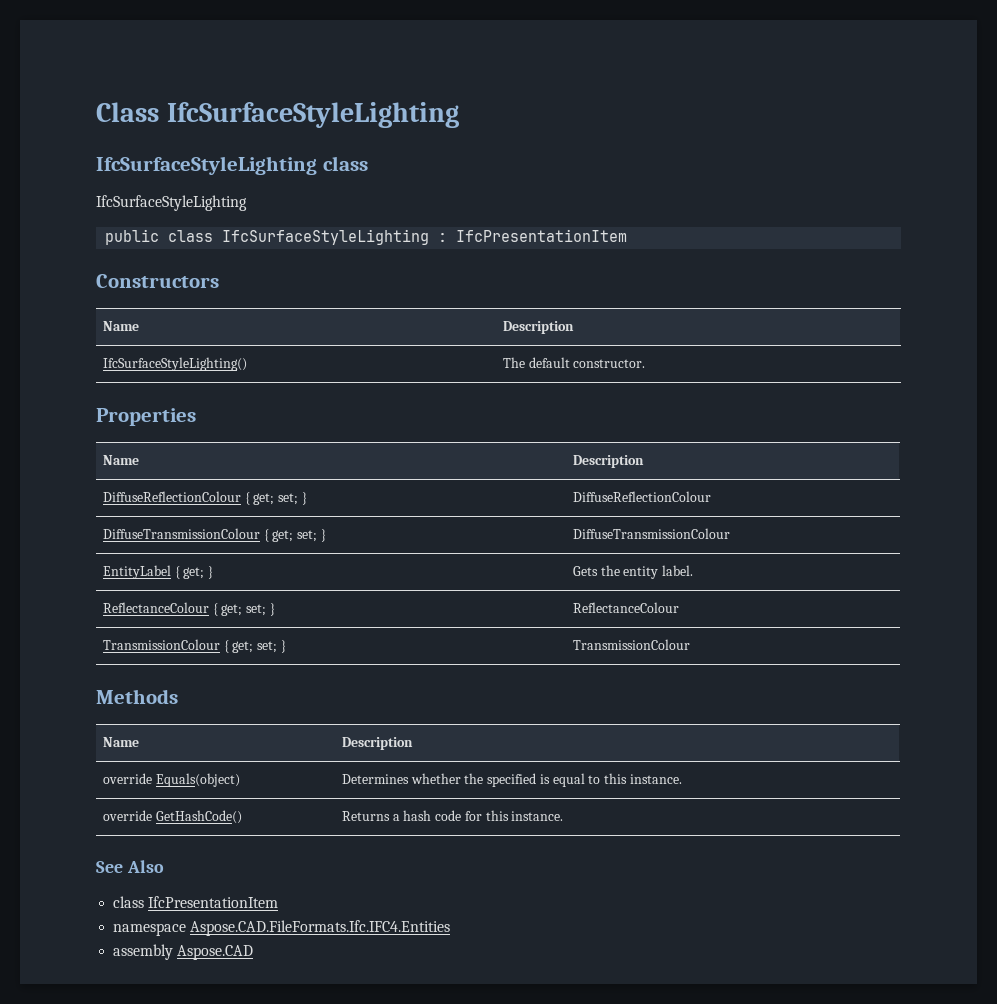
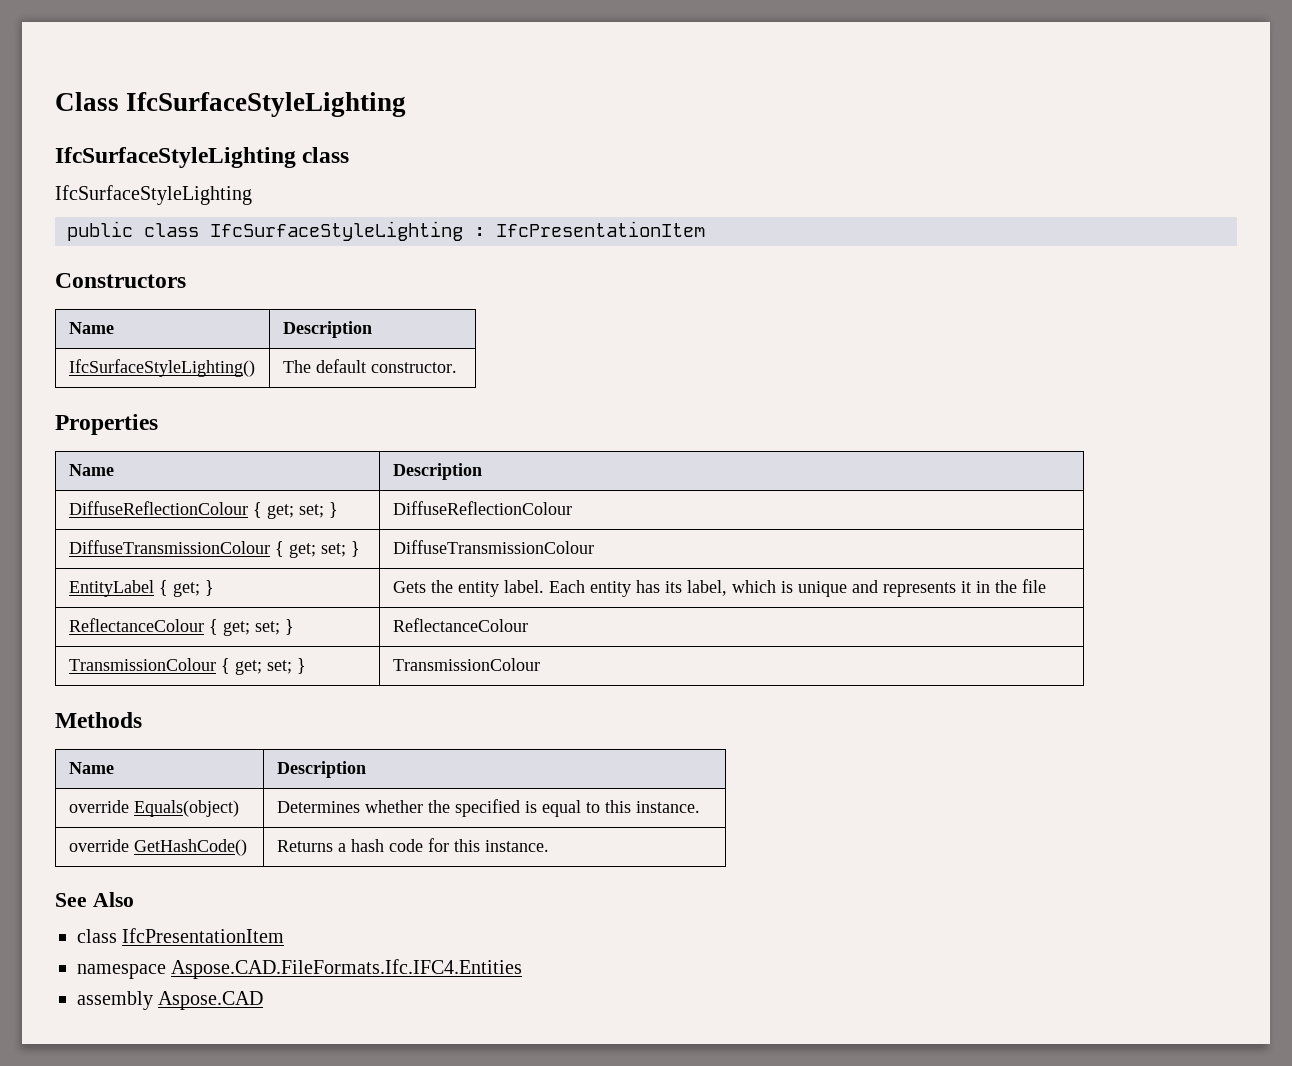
- EntityLabel { get; } | Gets the entity label.
+ EntityLabel { get; } | Gets the entity label. Each entity has its label, which is unique and represents it in the file

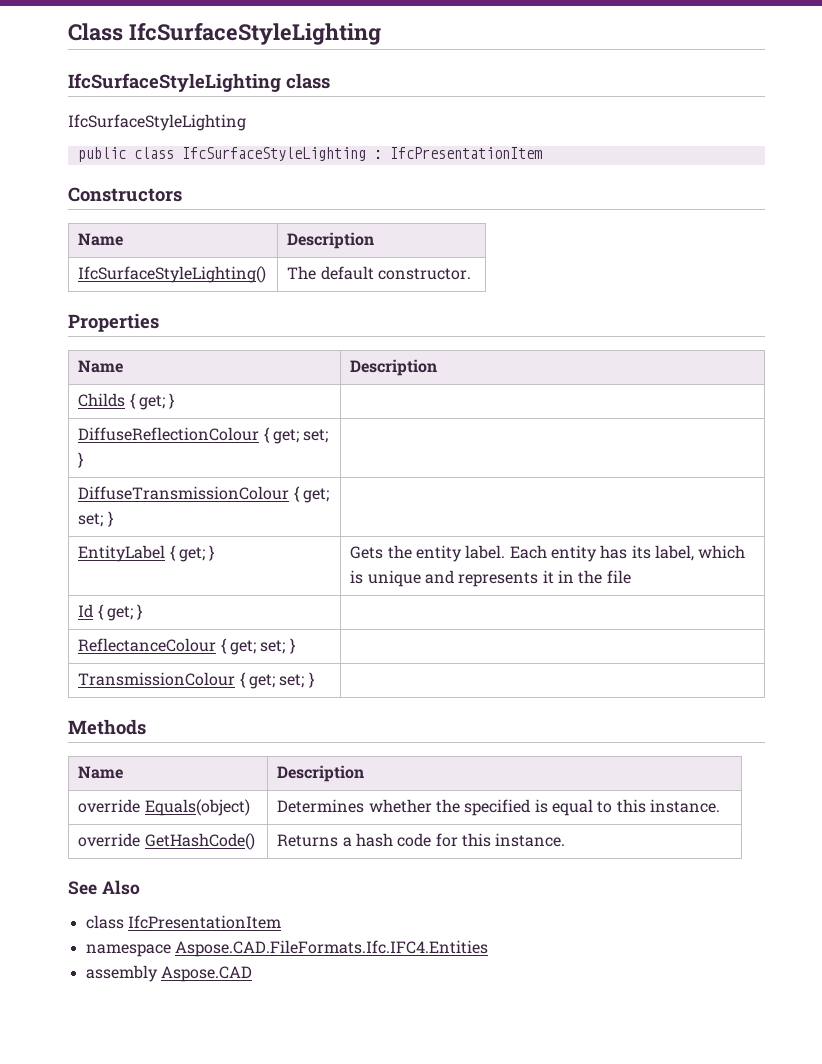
+ Childs { get; } |
- DiffuseReflectionColour { get; set; } | DiffuseReflectionColour
+ DiffuseReflectionColour { get; set; } |
- DiffuseTransmissionColour { get; set; } | DiffuseTransmissionColour
+ DiffuseTransmissionColour { get; set; } |
+ Id { get; } |
- ReflectanceColour { get; set; } | ReflectanceColour
+ ReflectanceColour { get; set; } |
- TransmissionColour { get; set; } | TransmissionColour
+ TransmissionColour { get; set; } |

